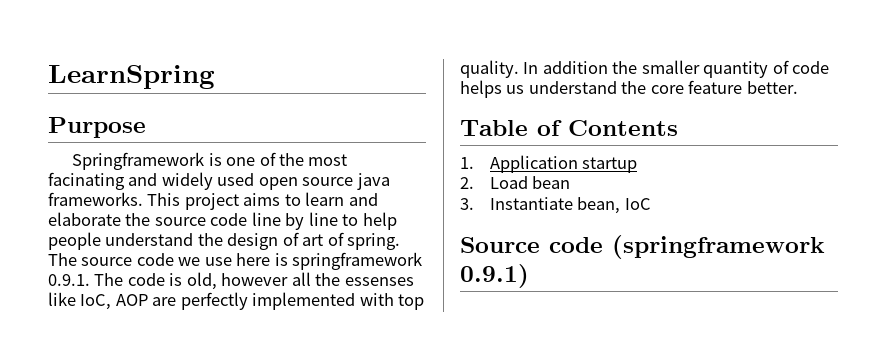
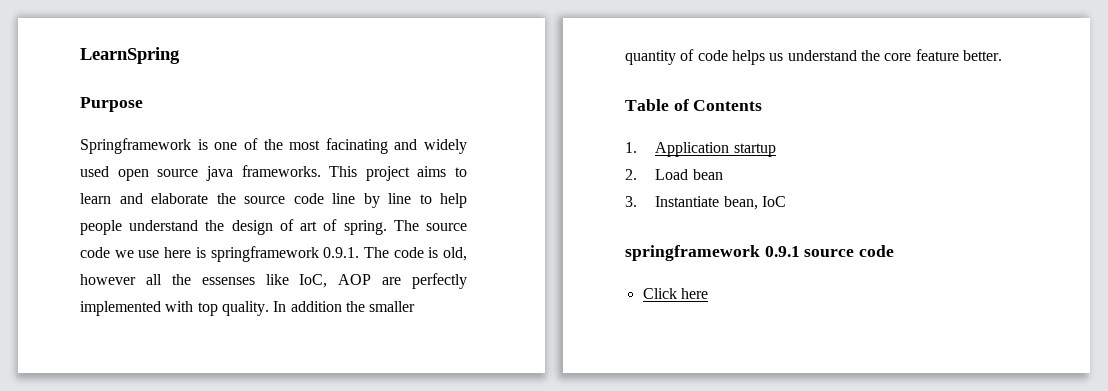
- Source code (springframework 0.9.1)
+ springframework 0.9.1 source code
+ Click here

